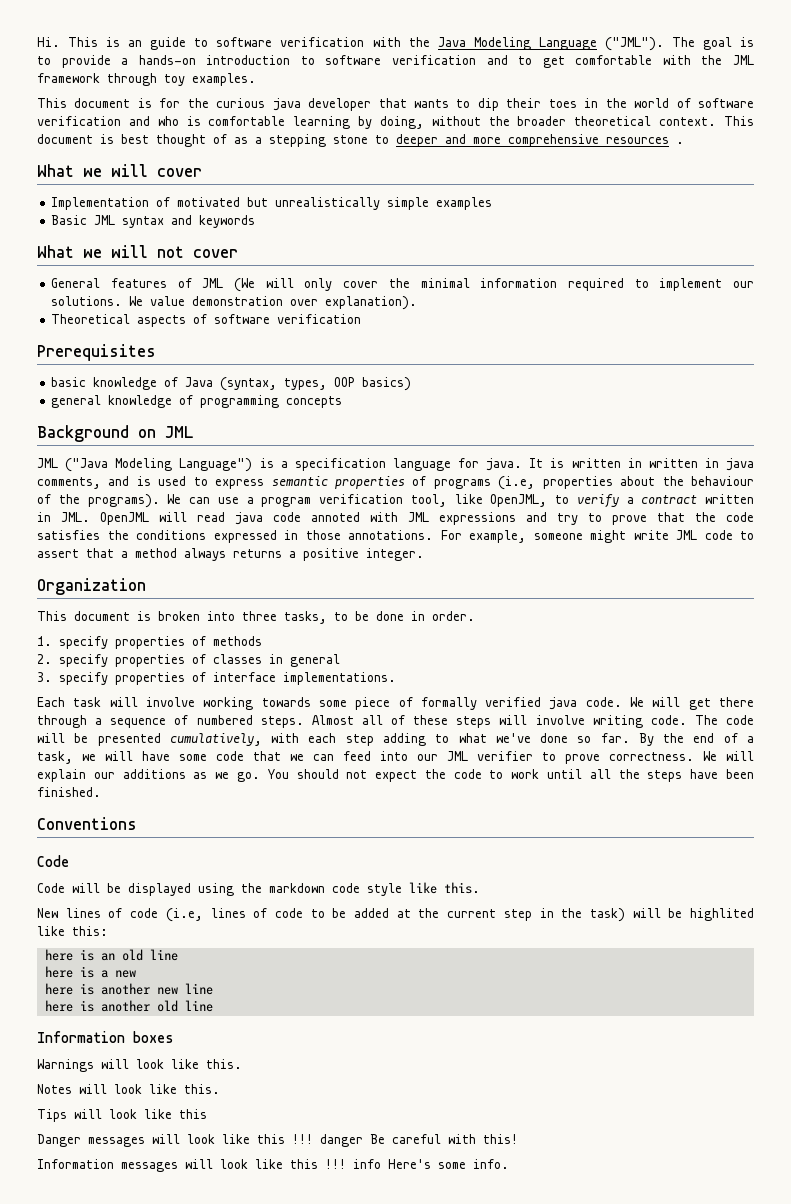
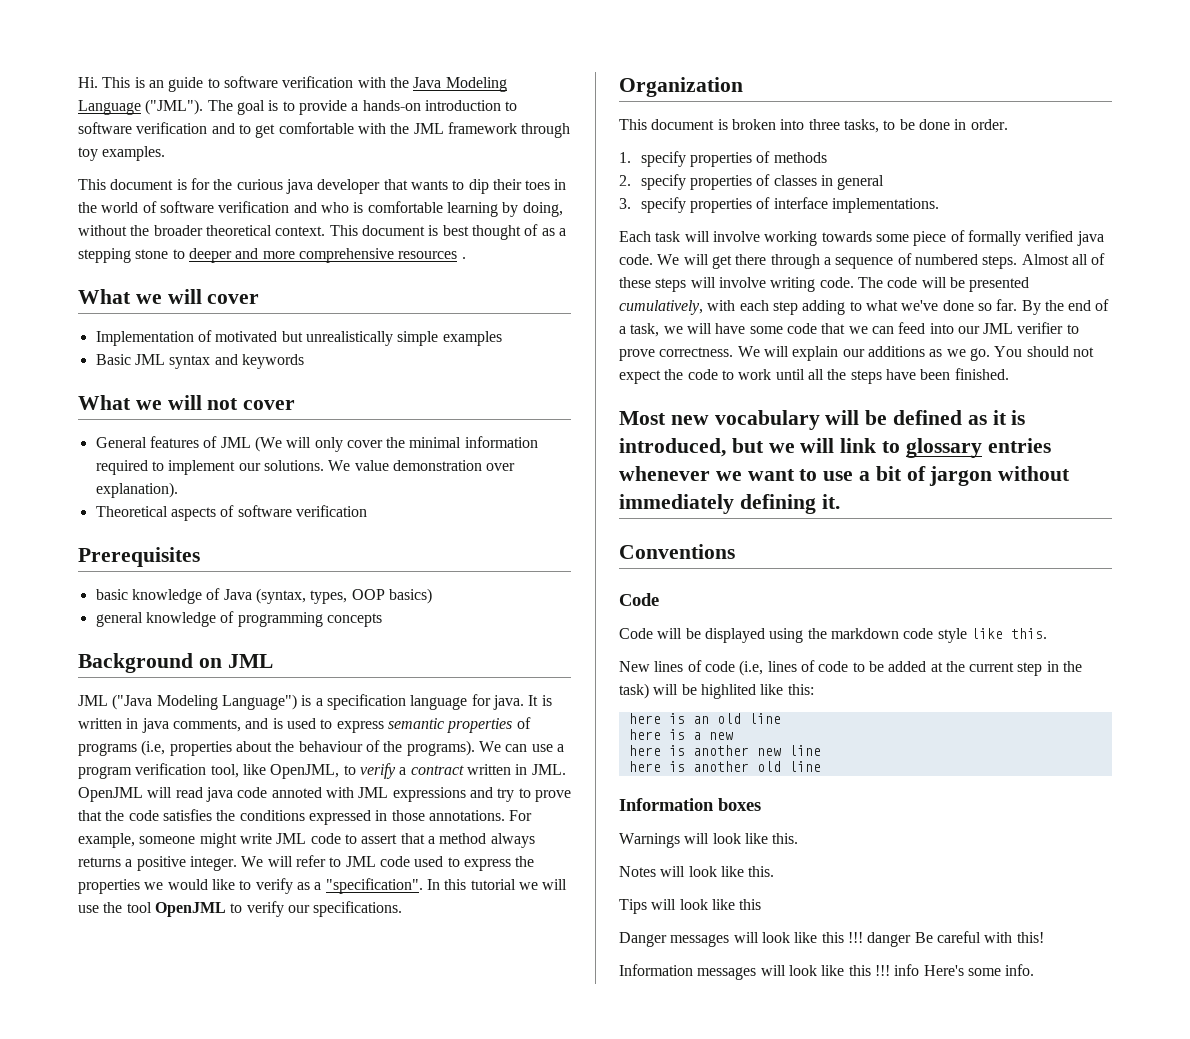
- It is written in written in java comments, and is used to express semantic properties of programs (i.e, properties about the behaviour of the programs).
+ It is written in java comments, and is used to express semantic properties of programs (i.e, properties about the behaviour of the programs).
+ We will refer to JML code used to express the properties we would like to verify as a "specification". In this tutorial we will use the tool OpenJML to verify our specifications.
+ Most new vocabulary will be defined as it is introduced, but we will link to glossary entries whenever we want to use a bit of jargon without immediately defining it.

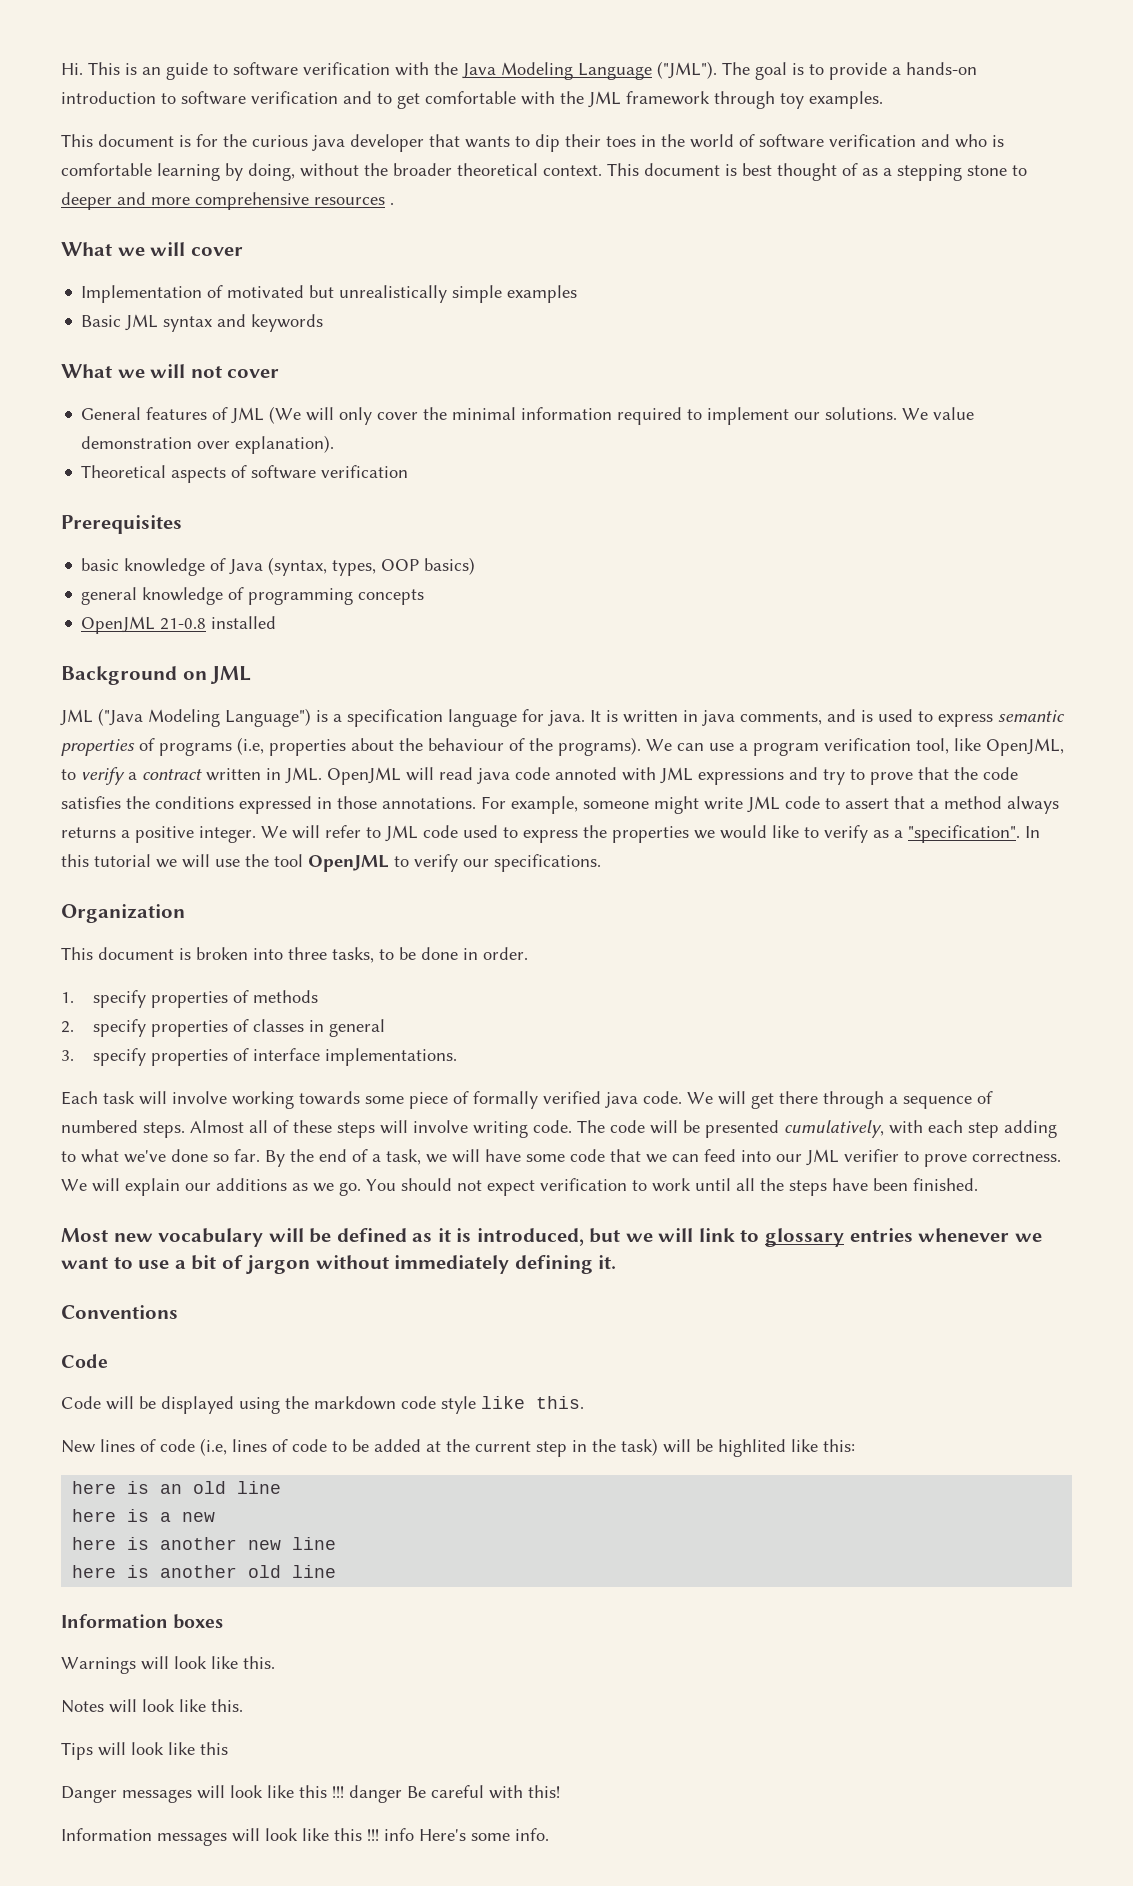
+ OpenJML 21-0.8 installed
- You should not expect the code to work until all the steps have been finished.
+ You should not expect verification to work until all the steps have been finished.

